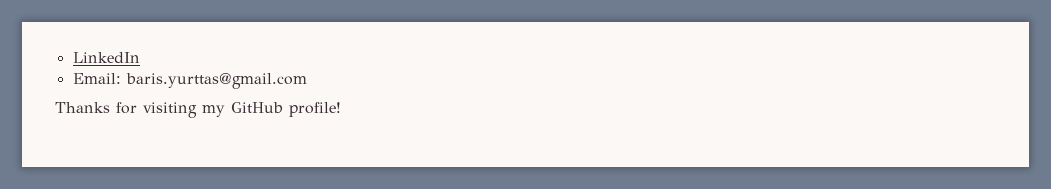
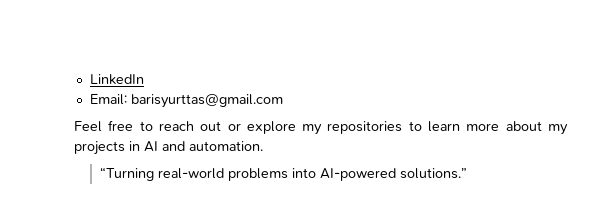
- Email: baris.yurttas@gmail.com
- Thanks for visiting my GitHub profile!
+ Email: barisyurttas@gmail.com
+ Feel free to reach out or explore my repositories to learn more about my projects in AI and automation.
+ “Turning real-world problems into AI-powered solutions.”

